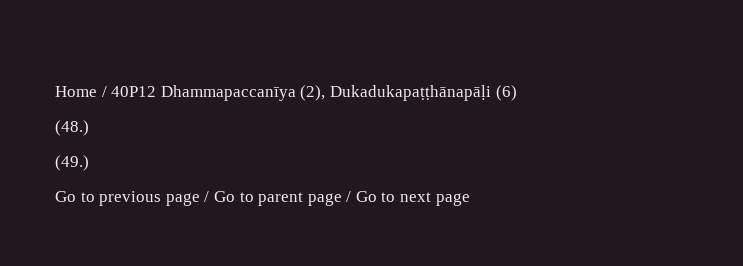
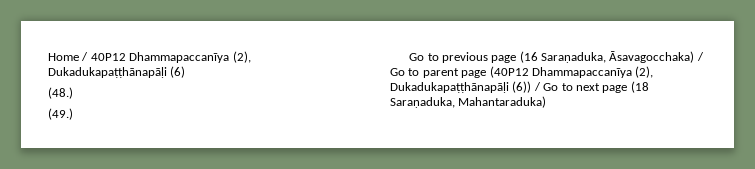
- Go to previous page / Go to parent page / Go to next page
+ Go to previous page (16 Saraṇaduka, Āsavagocchaka) / Go to parent page (40P12 Dhammapaccanīya (2), Dukadukapaṭṭhānapāḷi (6)) / Go to next page (18 Saraṇaduka, Mahantaraduka)

